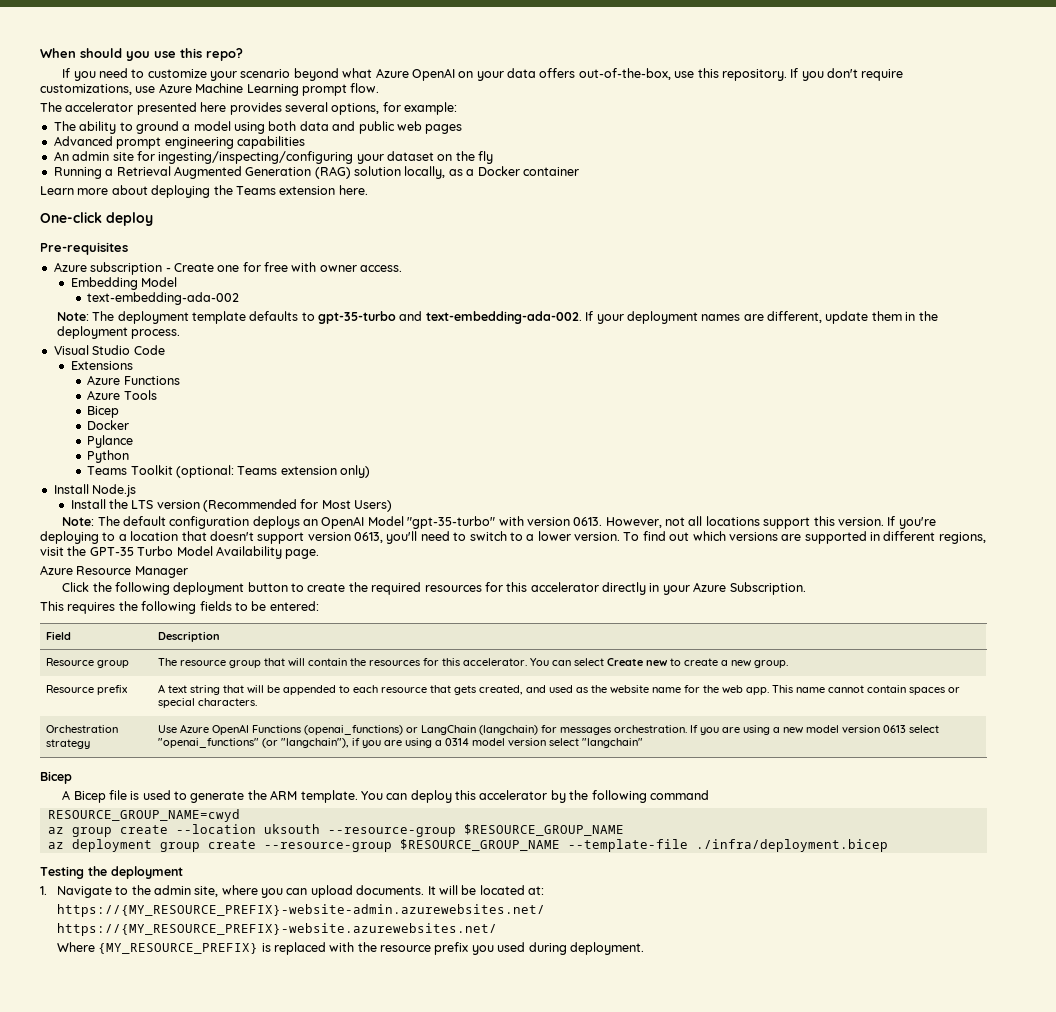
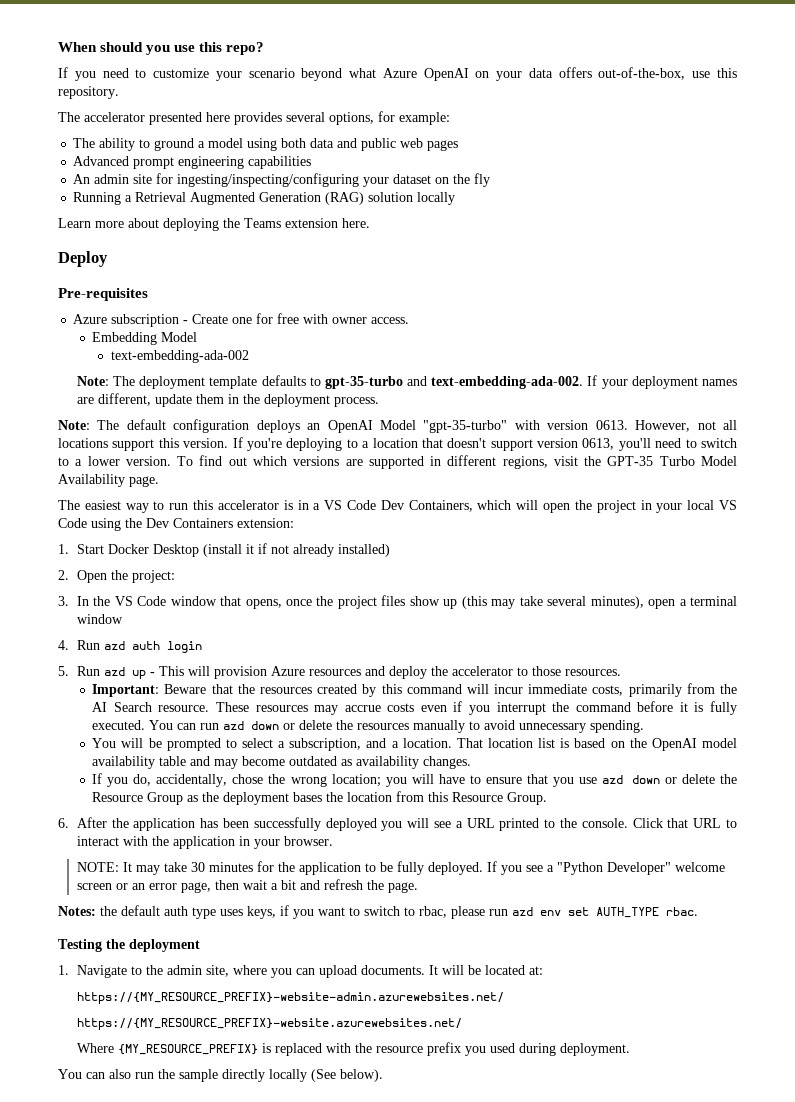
- If you don't require customizations, use Azure Machine Learning prompt flow.
- Running a Retrieval Augmented Generation (RAG) solution locally, as a Docker container
+ Running a Retrieval Augmented Generation (RAG) solution locally
- One-click deploy
+ Deploy
- Visual Studio Code
- Extensions
- Azure Functions
- Azure Tools
- Bicep
- Docker
- Pylance
- Python
- Teams Toolkit (optional: Teams extension only)
- Install Node.js
- Install the LTS version (Recommended for Most Users)
- Azure Resource Manager
- Click the following deployment button to create the required resources for this accelerator directly in your Azure Subscription.
- This requires the following fields to be entered:
- Field | Description
- Resource group | The resource group that will contain the resources for this accelerator. You can select Create new to create a new group.
- Resource prefix | A text string that will be appended to each resource that gets created, and used as the website name for the web app. This name cannot contain spaces or special characters.
- Orchestration strategy | Use Azure OpenAI Functions (openai_functions) or LangChain (langchain) for messages orchestration. If you are using a new model version 0613 select "openai_functions" (or "langchain"), if you are using a 0314 model version select "langchain"
- Bicep
- A Bicep file is used to generate the ARM template. You can deploy this accelerator by the following command
- RESOURCE_GROUP_NAME=cwyd
- az group create --location uksouth --resource-group $RESOURCE_GROUP_NAME
- az deployment group create --resource-group $RESOURCE_GROUP_NAME --template-file ./infra/deployment.bicep
+ The easiest way to run this accelerator is in a VS Code Dev Containers, which will open the project in your local VS Code using the Dev Containers extension:
+ 1. Start Docker Desktop (install it if not already installed)
+ 2. Open the project:
+ 3. In the VS Code window that opens, once the project files show up (this may take several minutes), open a terminal window
+ 4. Run azd auth login
+ 5. Run azd up - This will provision Azure resources and deploy the accelerator to those resources.
+ Important: Beware that the resources created by this command will incur immediate costs, primarily from the AI Search resource. These resources may accrue costs even if you interrupt the command before it is fully executed. You can run azd down or delete the resources manually to avoid unnecessary spending.
+ You will be prompted to select a subscription, and a location. That location list is based on the OpenAI model availability table and may become outdated as availability changes.
+ If you do, accidentally, chose the wrong location; you will have to ensure that you use azd down or delete the Resource Group as the deployment bases the location from this Resource Group.
+ 6. After the application has been successfully deployed you will see a URL printed to the console. Click that URL to interact with the application in your browser.
+ NOTE: It may take 30 minutes for the application to be fully deployed. If you see a "Python Developer" welcome screen or an error page, then wait a bit and refresh the page.
+ Notes: the default auth type uses keys, if you want to switch to rbac, please run azd env set AUTH_TYPE rbac.
+ You can also run the sample directly locally (See below).

